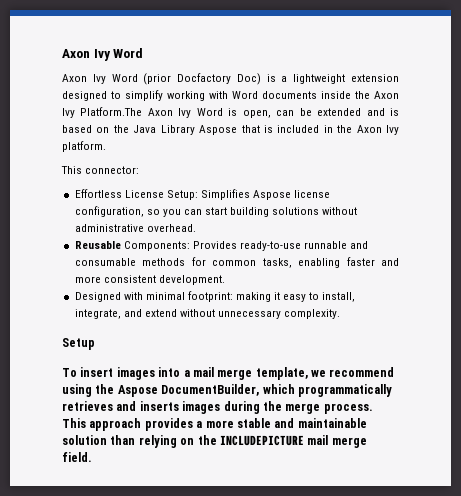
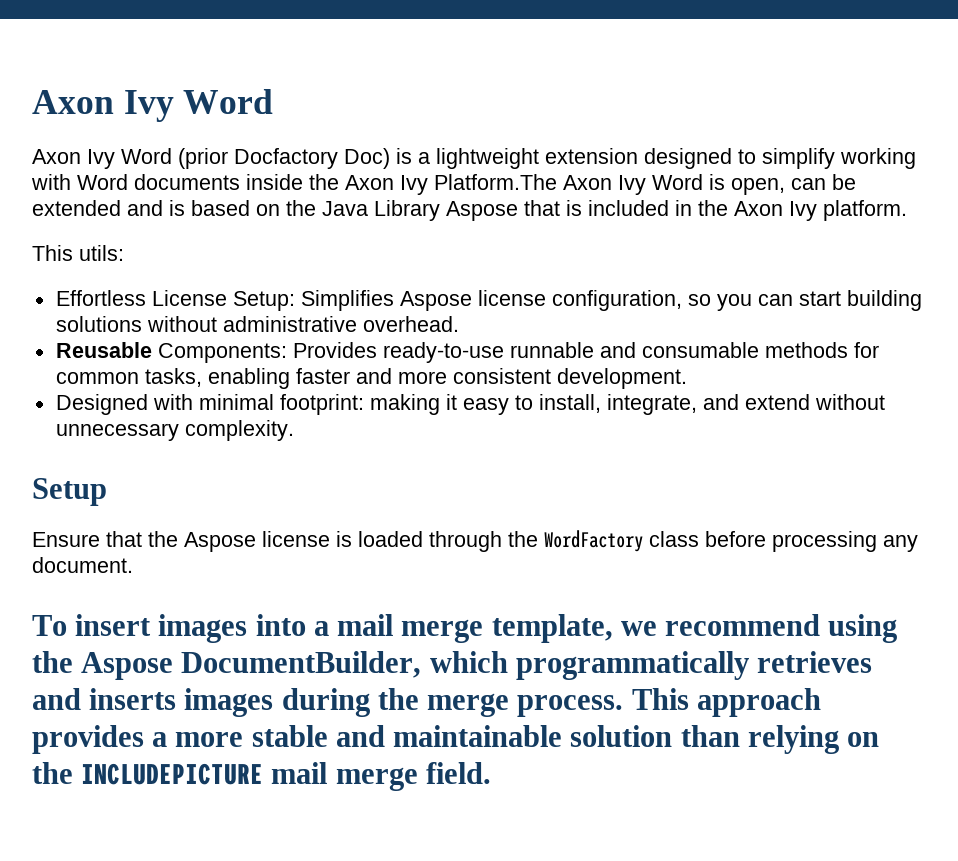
- This connector:
+ This utils:
+ Ensure that the Aspose license is loaded through the WordFactory class before processing any document.

